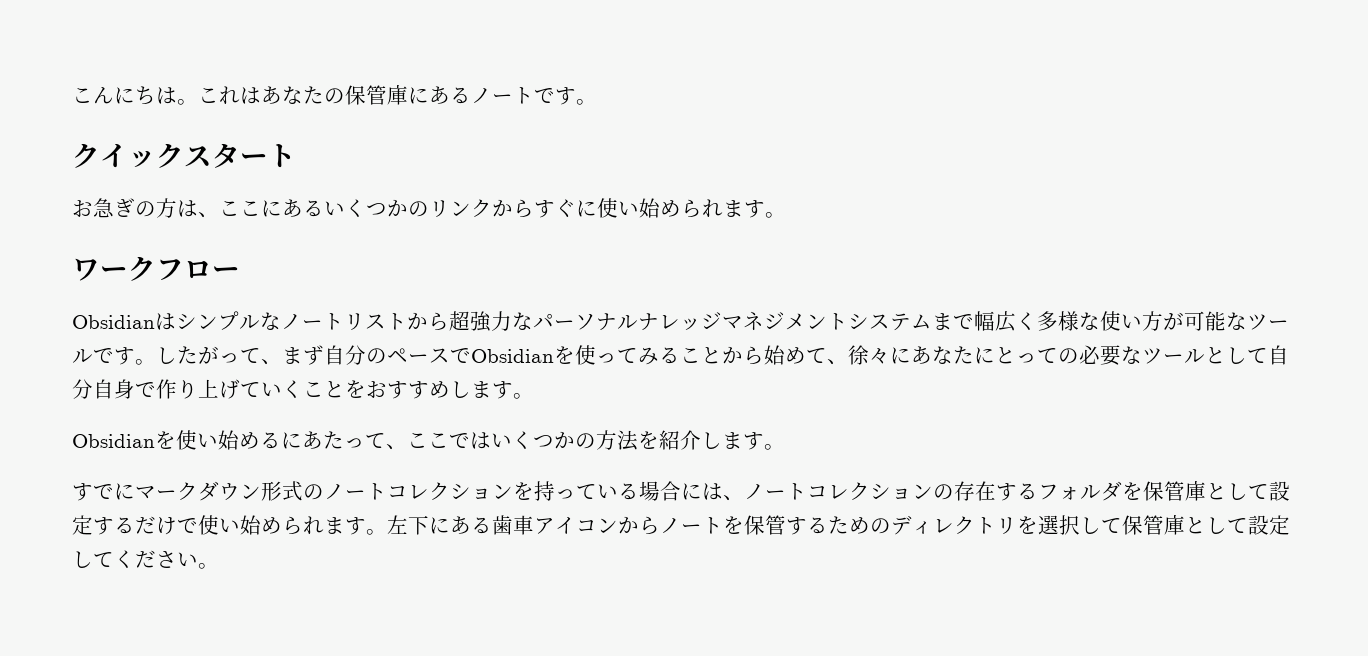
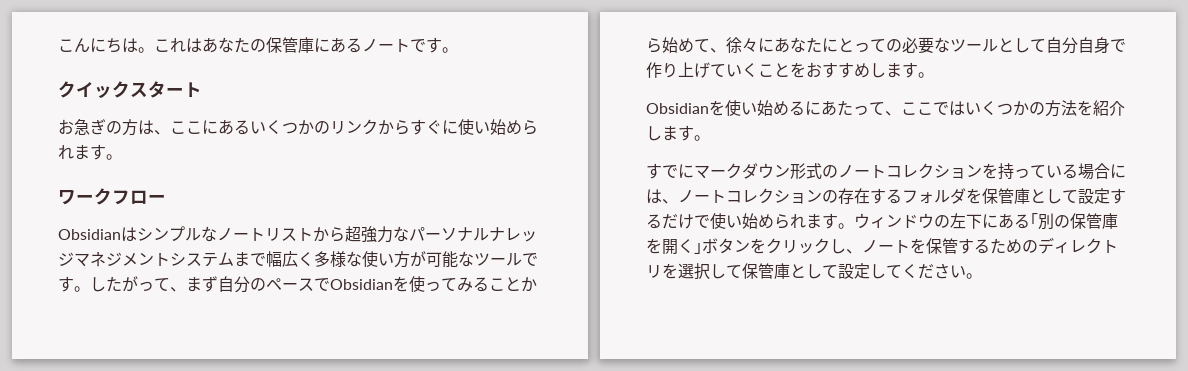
- 左下にある歯車アイコンからノートを保管するためのディレクトリを選択して保管庫として設定してください。
+ ウィンドウの左下にある｢別の保管庫を開く｣ボタンをクリックし、ノートを保管するためのディレクトリを選択して保管庫として設定してください。

